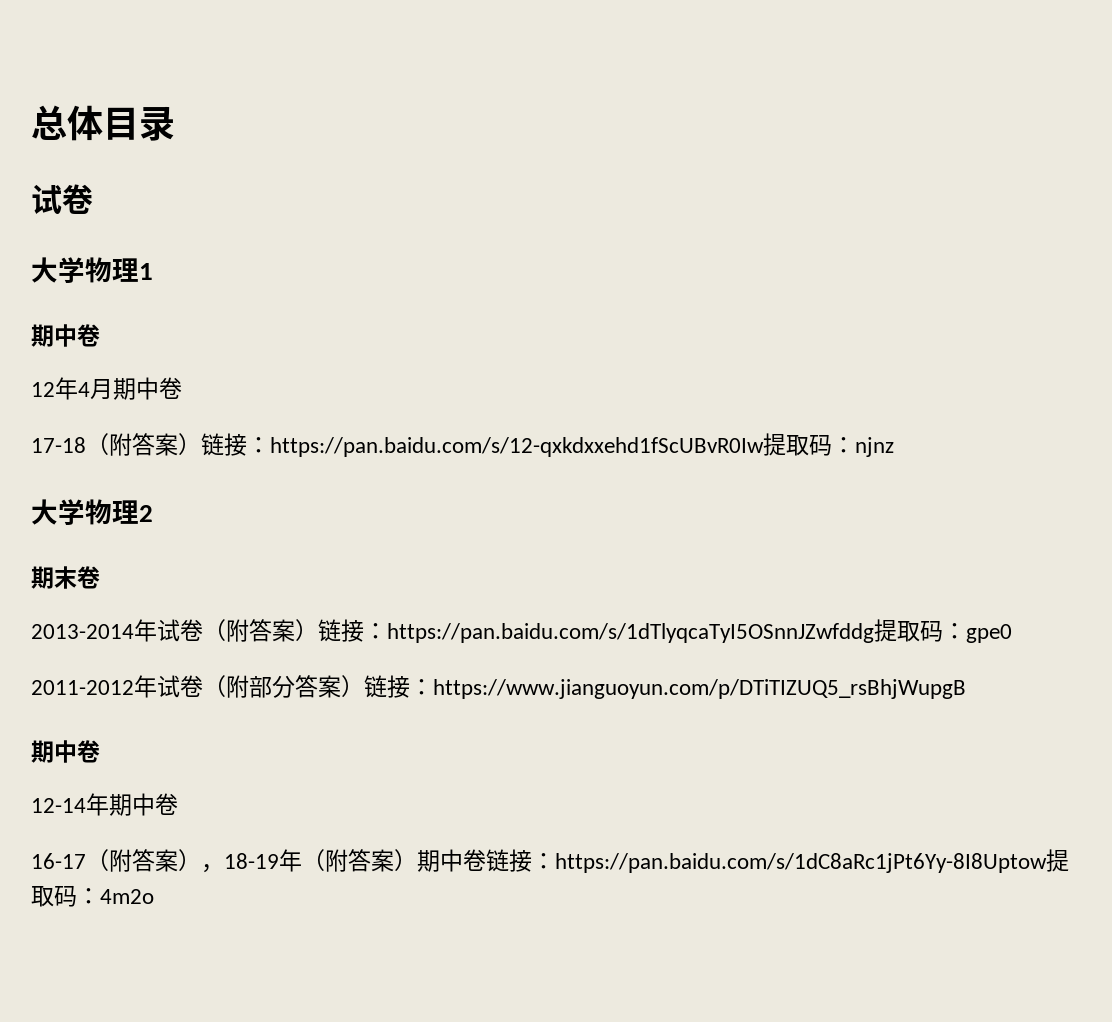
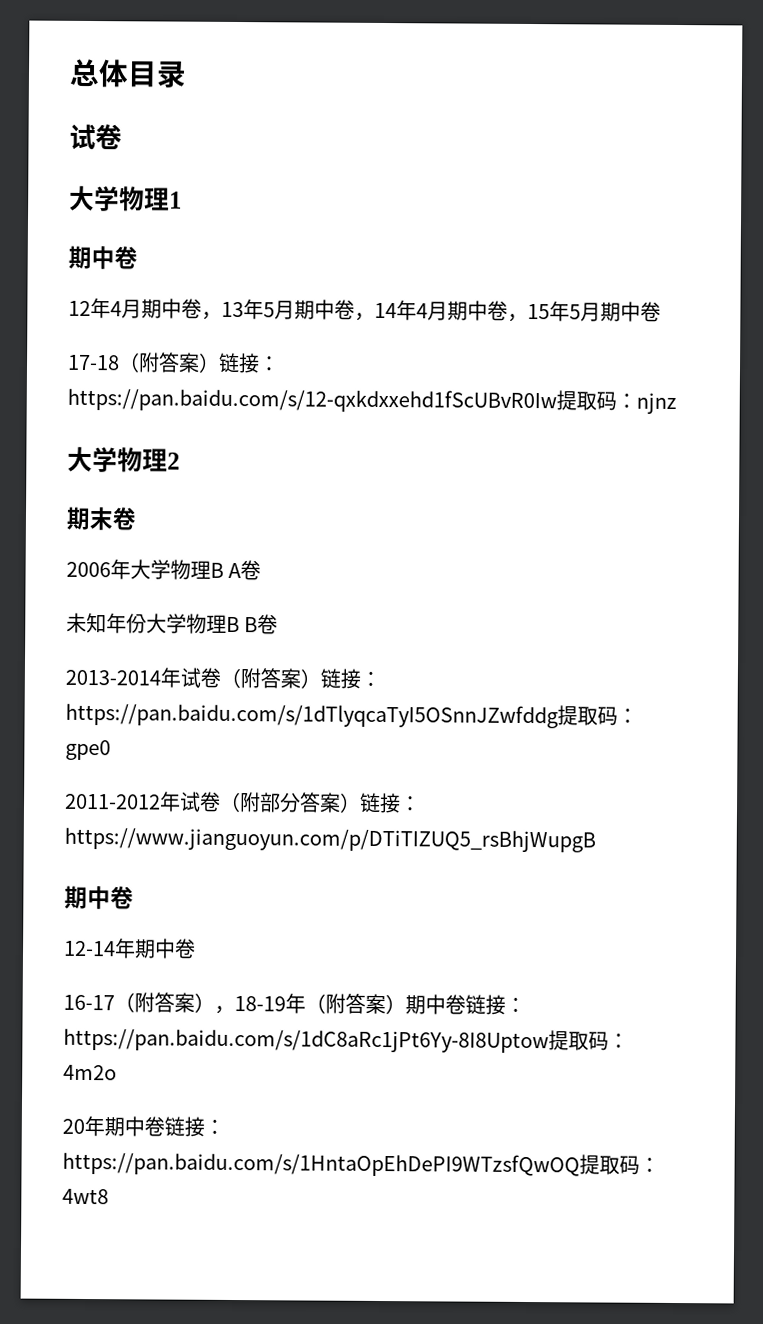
- 12年4月期中卷
+ 12年4月期中卷，13年5月期中卷，14年4月期中卷，15年5月期中卷
+ 2006年大学物理B A卷
+ 未知年份大学物理B B卷
+ 20年期中卷链接：https://pan.baidu.com/s/1HntaOpEhDePI9WTzsfQwOQ提取码：4wt8

